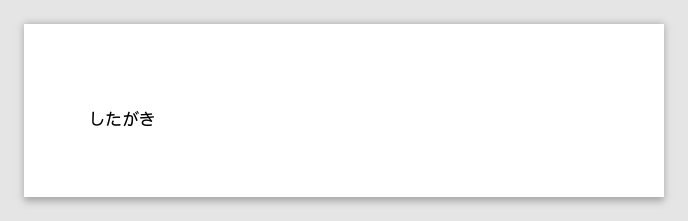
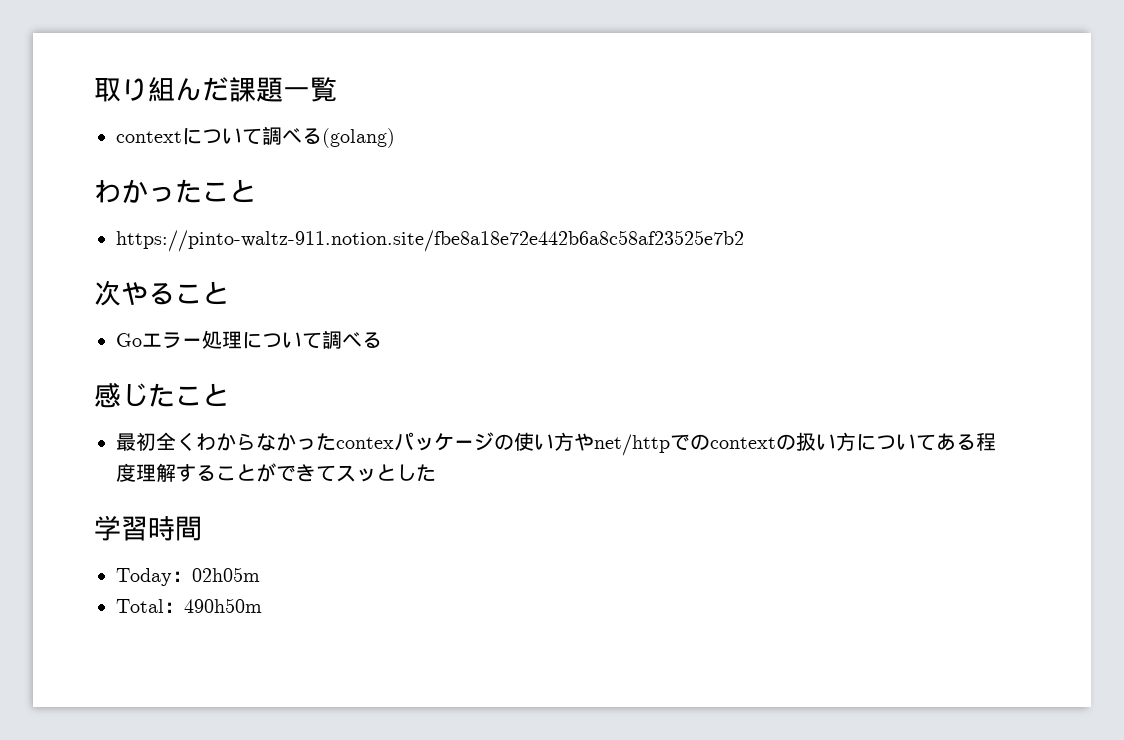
- したがき
+ 取り組んだ課題一覧
+ contextについて調べる(golang)
+ わかったこと
+ https://pinto-waltz-911.notion.site/fbe8a18e72e442b6a8c58af23525e7b2
+ 次やること
+ Goエラー処理について調べる
+ 感じたこと
+ 最初全くわからなかったcontexパッケージの使い方やnet/httpでのcontextの扱い方についてある程度理解することができてスッとした
+ 学習時間
+ Today：02h05m
+ Total：490h50m

